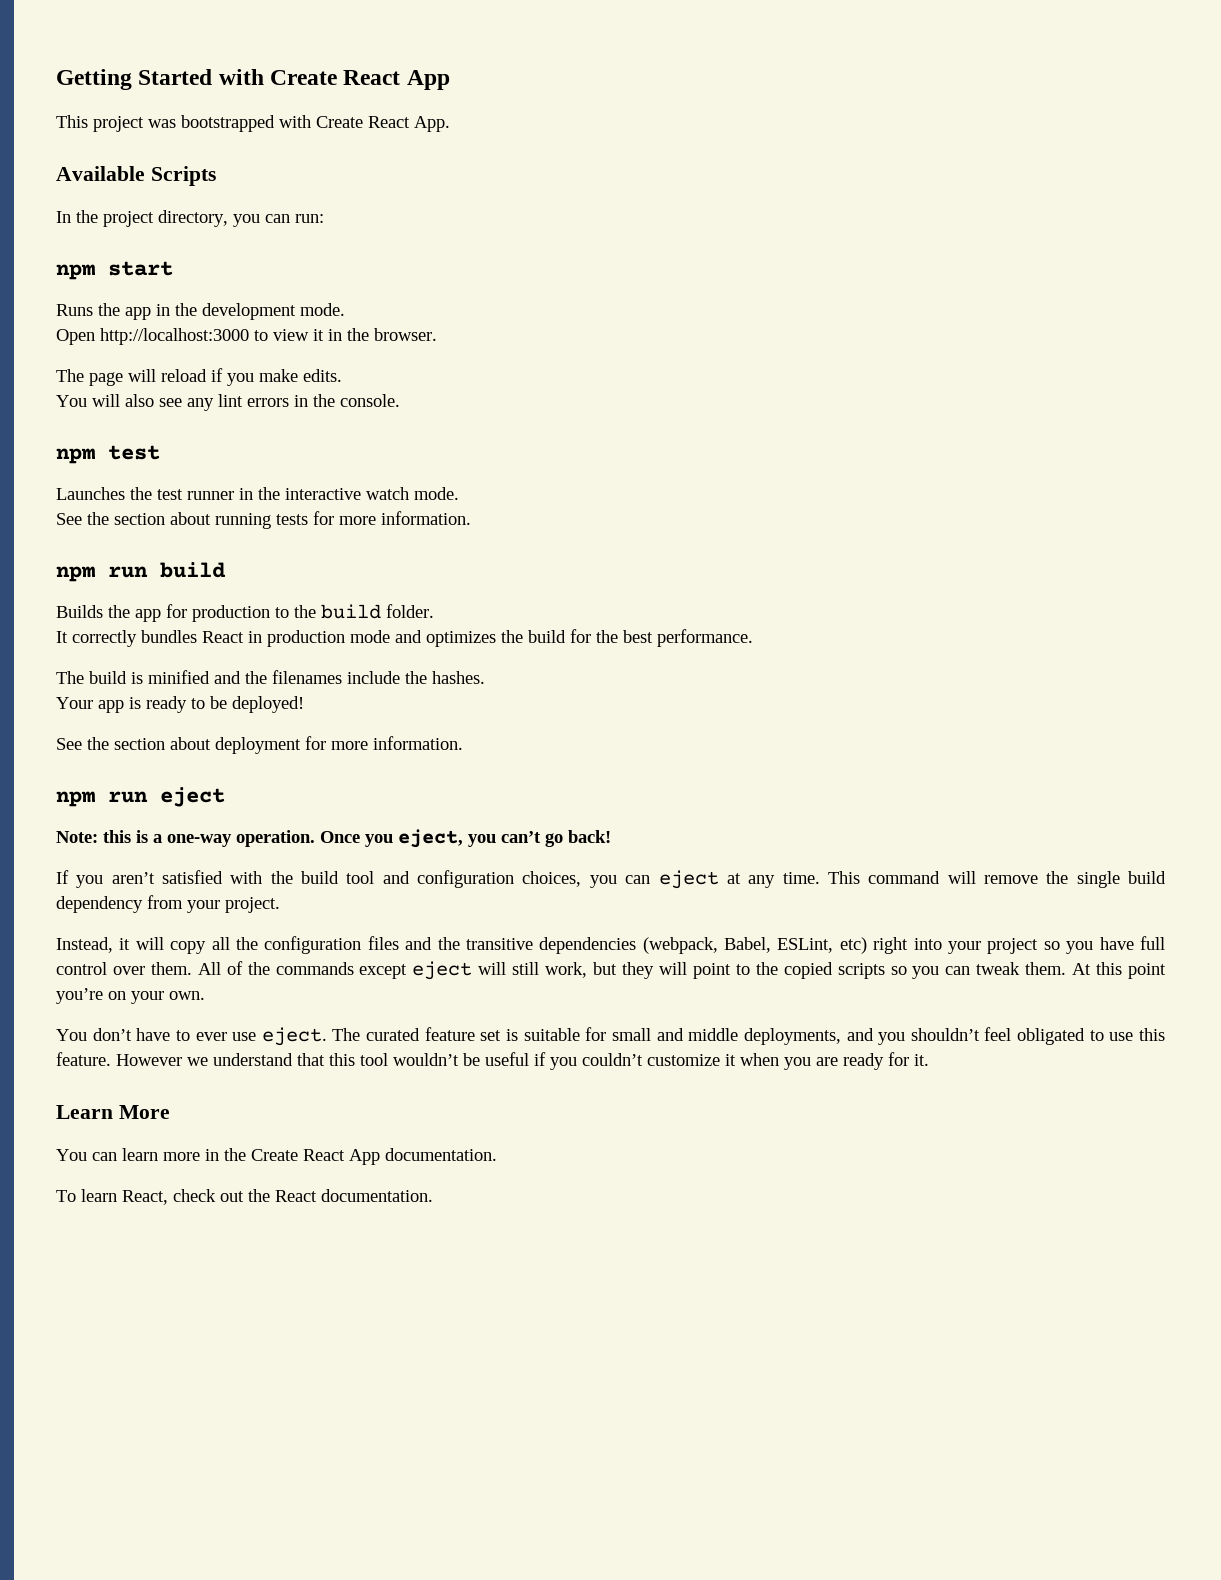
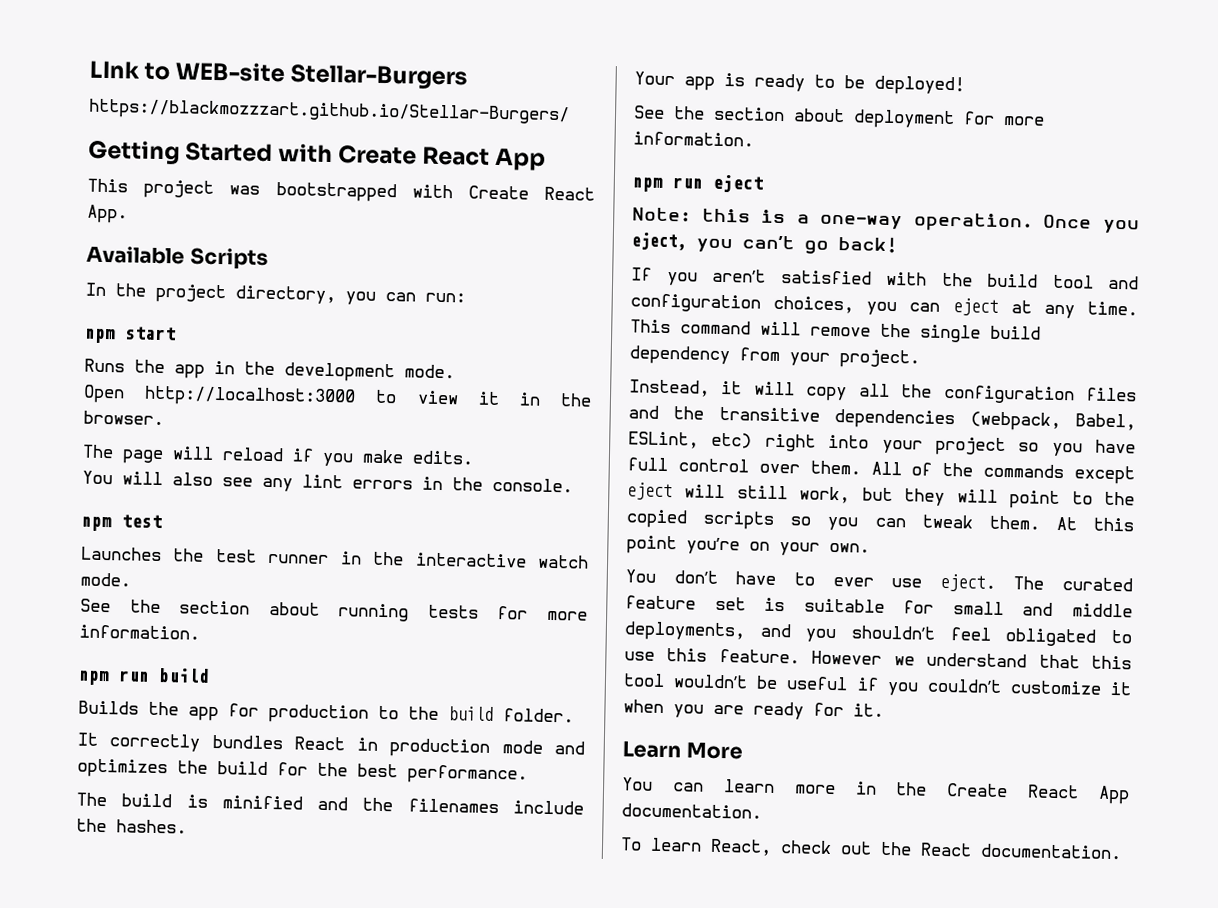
+ LInk to WEB-site Stellar-Burgers
+ https://blackmozzzart.github.io/Stellar-Burgers/

